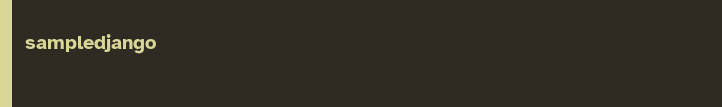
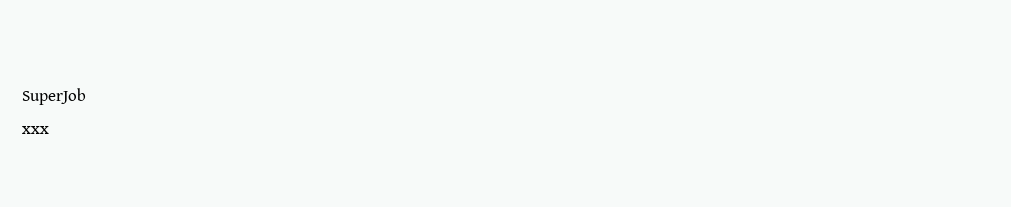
- sampledjango
+ SuperJob
+ xxx

